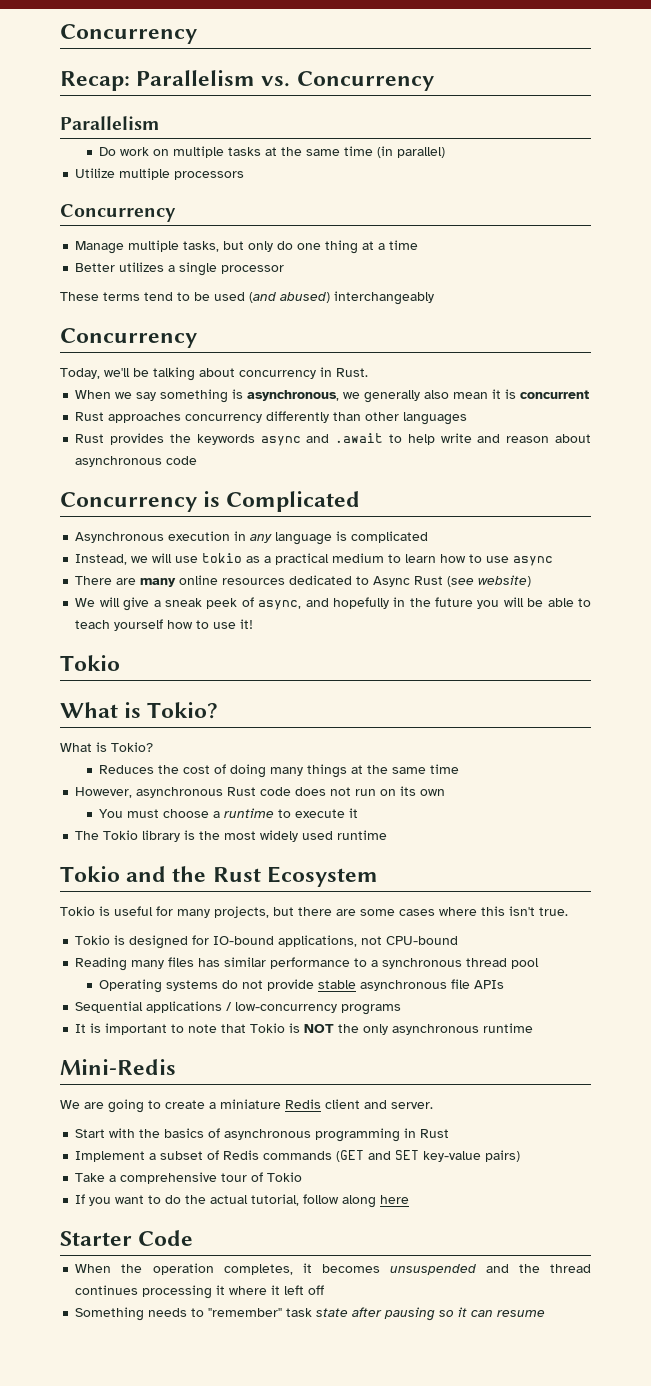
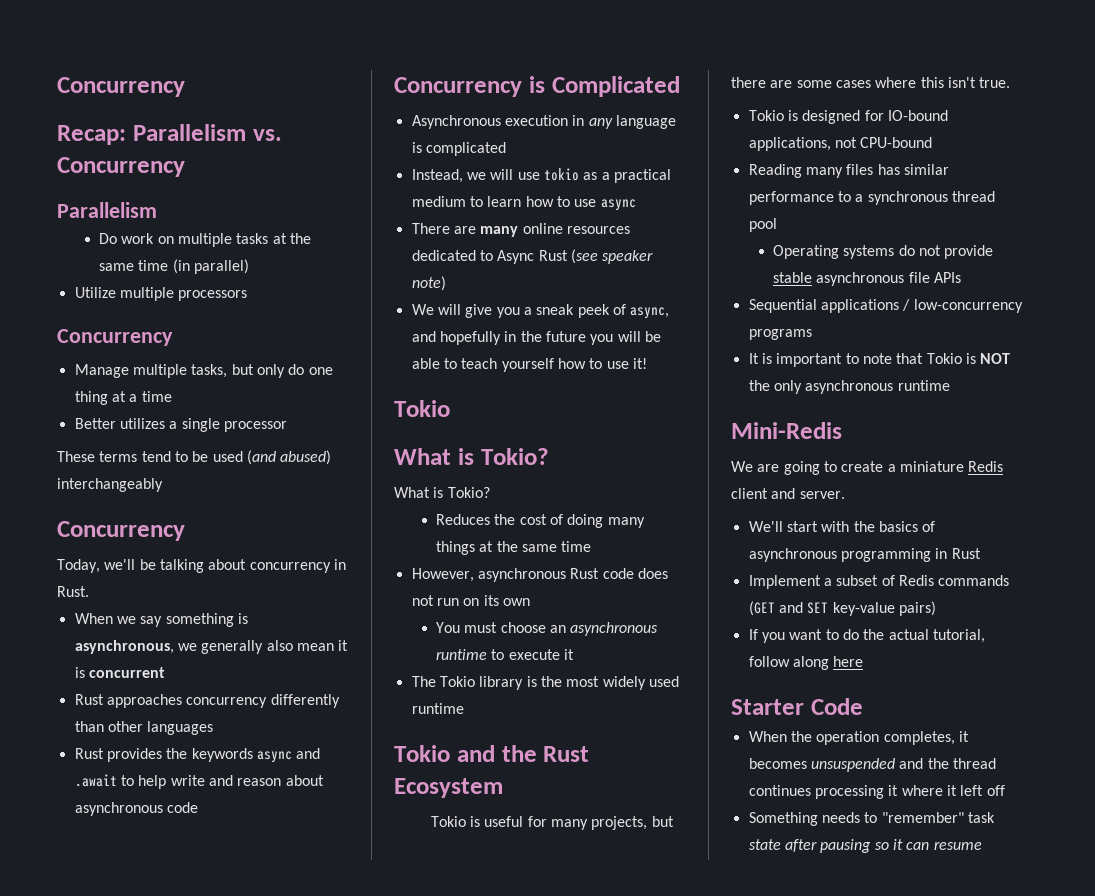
- There are many online resources dedicated to Async Rust (see website)
+ There are many online resources dedicated to Async Rust (see speaker note)
- We will give a sneak peek of async, and hopefully in the future you will be able to teach yourself how to use it!
+ We will give you a sneak peek of async, and hopefully in the future you will be able to teach yourself how to use it!
- You must choose a runtime to execute it
+ You must choose an asynchronous runtime to execute it
- Start with the basics of asynchronous programming in Rust
+ We'll start with the basics of asynchronous programming in Rust
- Take a comprehensive tour of Tokio

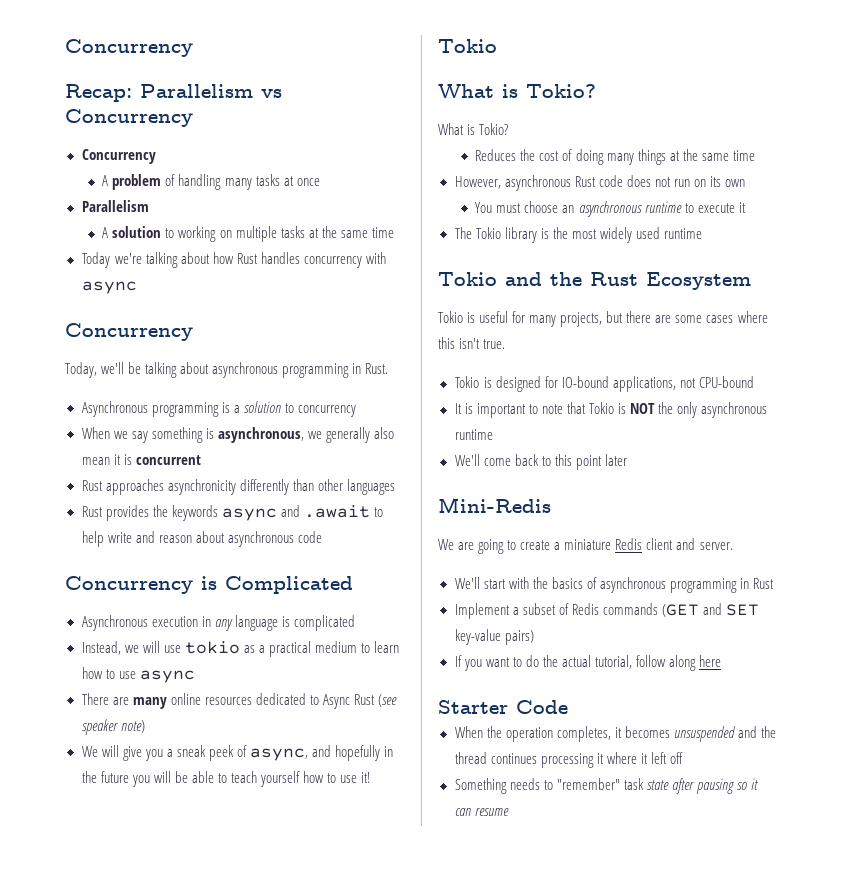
- Recap: Parallelism vs. Concurrency
+ Recap: Parallelism vs Concurrency
+ Concurrency
+ A problem of handling many tasks at once
  Parallelism
- Do work on multiple tasks at the same time (in parallel)
- Utilize multiple processors
- Concurrency
- Manage multiple tasks, but only do one thing at a time
- Better utilizes a single processor
- These terms tend to be used (and abused) interchangeably
+ A solution to working on multiple tasks at the same time
+ Today we're talking about how Rust handles concurrency with async
- Today, we'll be talking about concurrency in Rust.
+ Today, we'll be talking about asynchronous programming in Rust.
+ Asynchronous programming is a solution to concurrency
- Rust approaches concurrency differently than other languages
+ Rust approaches asynchronicity differently than other languages
- Reading many files has similar performance to a synchronous thread pool
- Operating systems do not provide stable asynchronous file APIs
- Sequential applications / low-concurrency programs
+ We'll come back to this point later

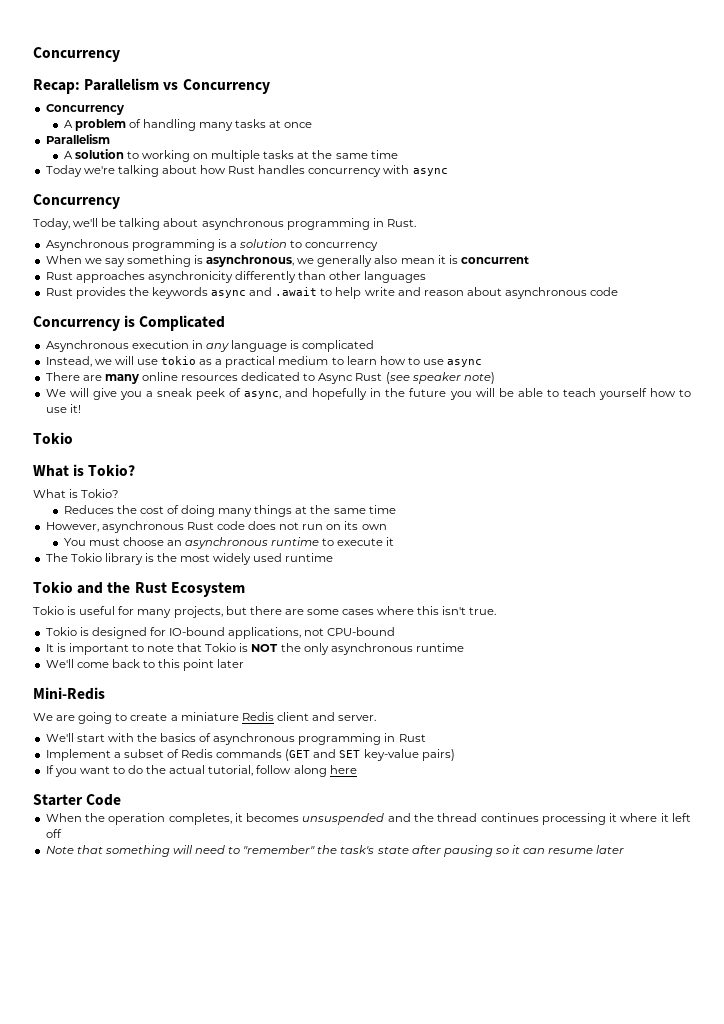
- Something needs to "remember" task state after pausing so it can resume
+ Note that something will need to "remember" the task's state after pausing so it can resume later

